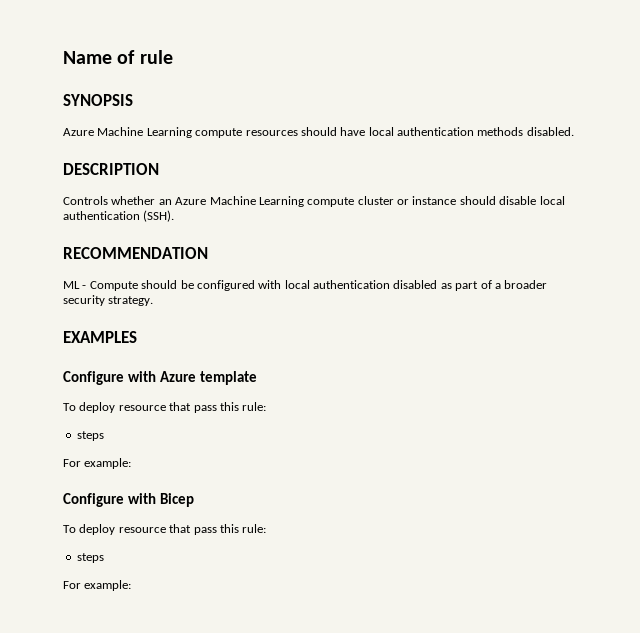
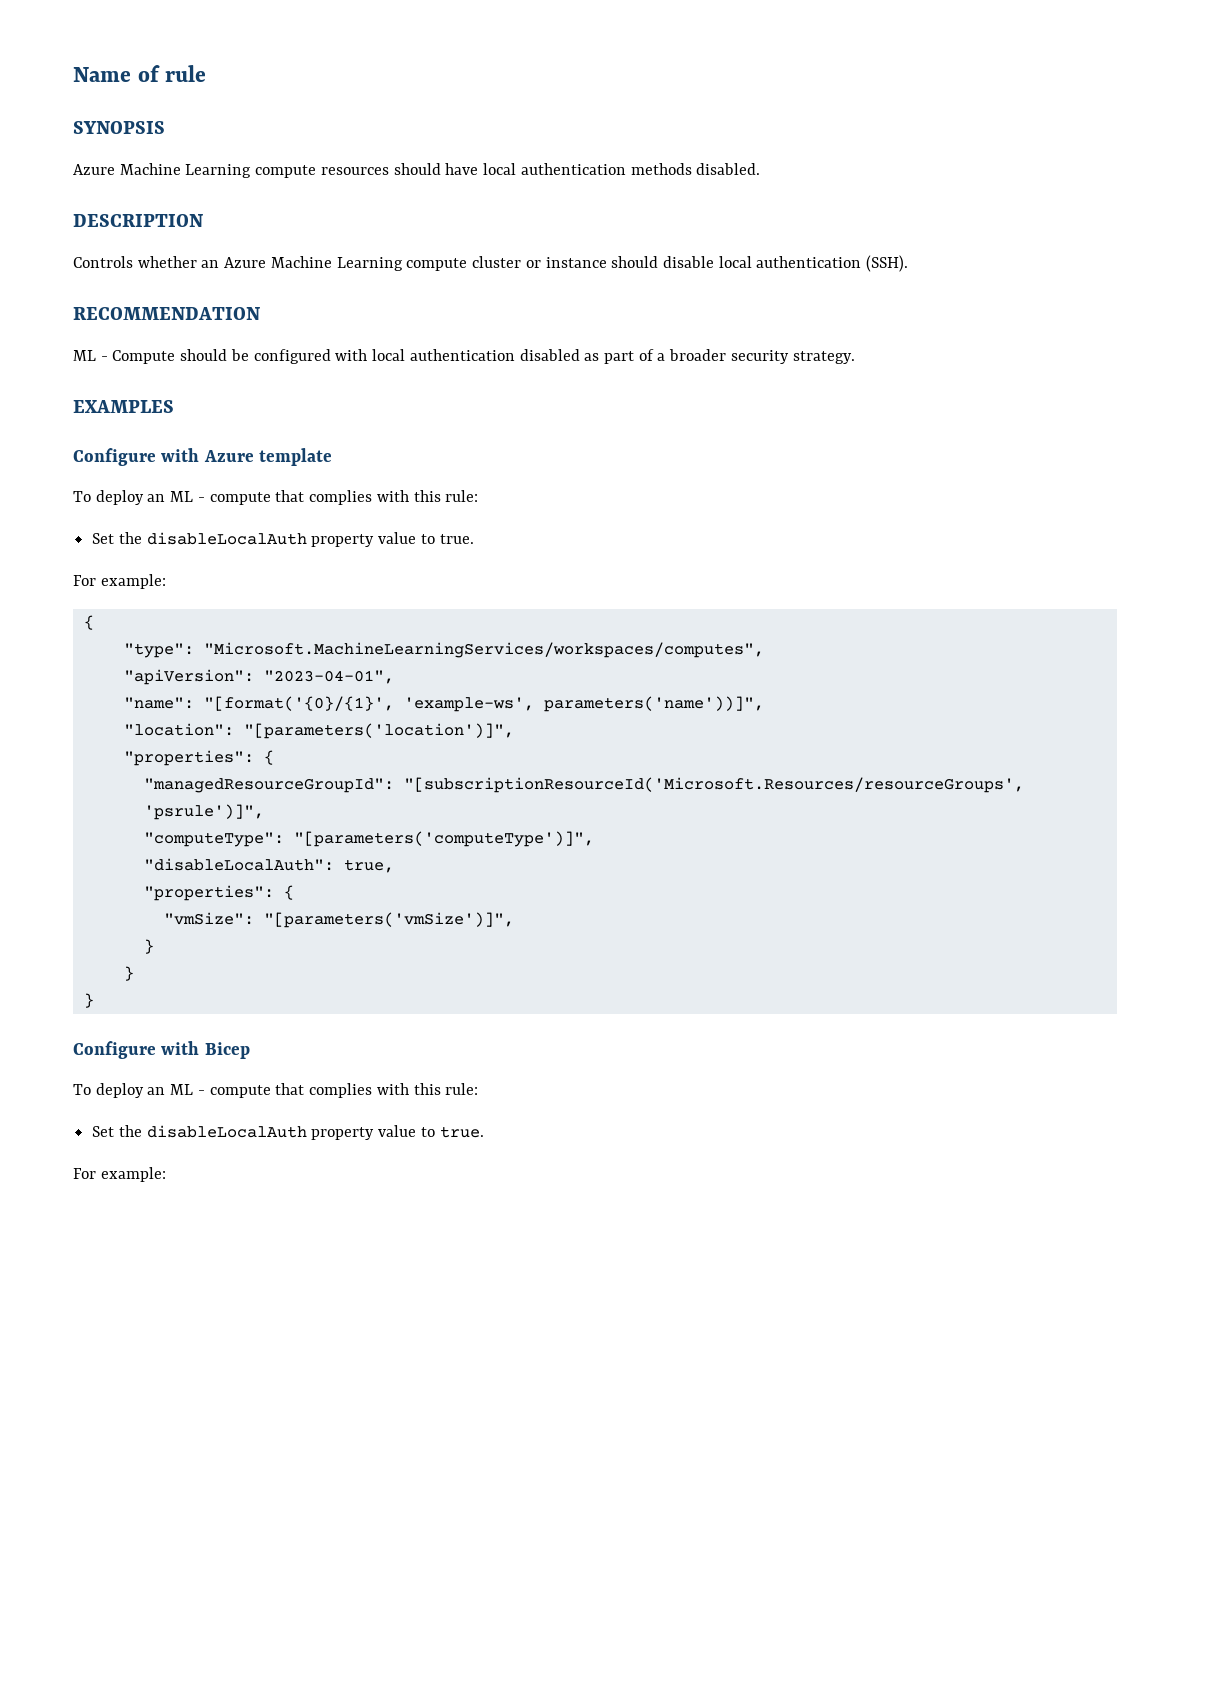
  Configure with Azure template
- To deploy resource that pass this rule:
- steps
+ To deploy an ML - compute that complies with this rule:
+ Set the disableLocalAuth property value to true.
  For example:
+ {
+ "type": "Microsoft.MachineLearningServices/workspaces/computes",
+ "apiVersion": "2023-04-01",
+ "name": "[format('{0}/{1}', 'example-ws', parameters('name'))]",
+ "location": "[parameters('location')]",
+ "properties": {
+ "managedResourceGroupId": "[subscriptionResourceId('Microsoft.Resources/resourceGroups', 'psrule')]",
+ "computeType": "[parameters('computeType')]",
+ "disableLocalAuth": true,
+ "properties": {
+ "vmSize": "[parameters('vmSize')]",
+ }
+ }
+ }
  Configure with Bicep
- To deploy resource that pass this rule:
- steps
+ To deploy an ML - compute that complies with this rule:
+ Set the disableLocalAuth property value to true.

